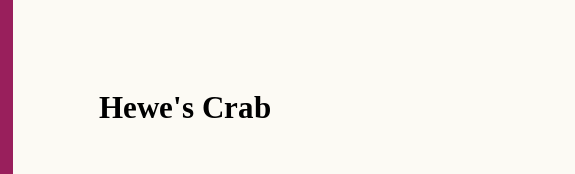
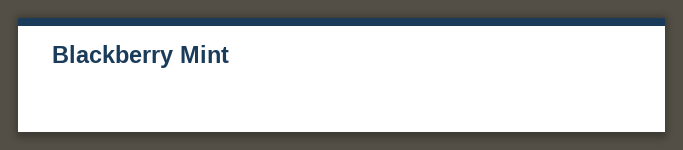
- Hewe's Crab
+ Blackberry Mint

